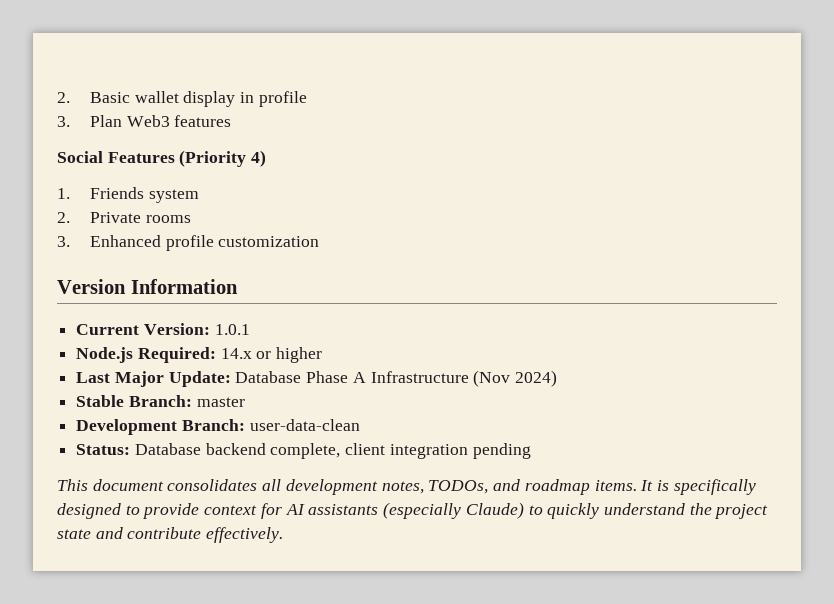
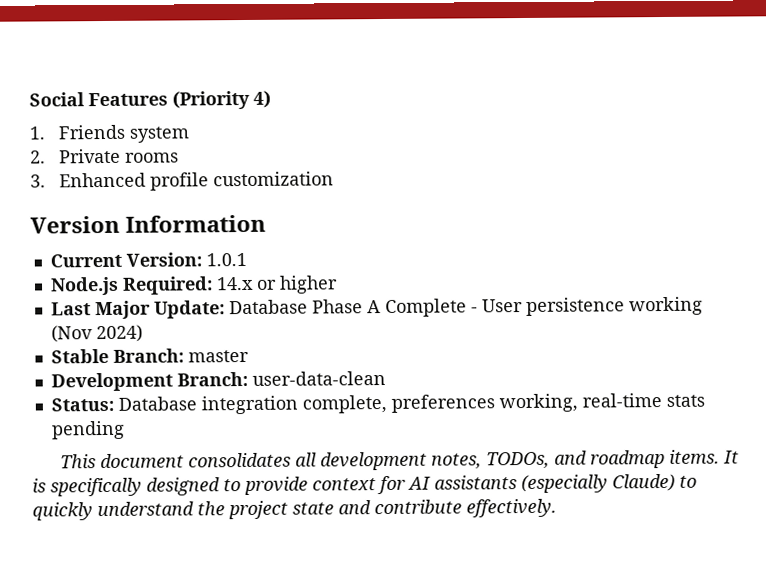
- 2. Basic wallet display in profile
- 3. Plan Web3 features
- Last Major Update: Database Phase A Infrastructure (Nov 2024)
+ Last Major Update: Database Phase A Complete - User persistence working (Nov 2024)
- Status: Database backend complete, client integration pending
+ Status: Database integration complete, preferences working, real-time stats pending

